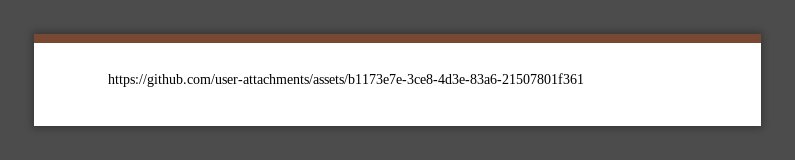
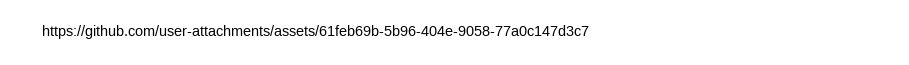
- https://github.com/user-attachments/assets/b1173e7e-3ce8-4d3e-83a6-21507801f361
+ https://github.com/user-attachments/assets/61feb69b-5b96-404e-9058-77a0c147d3c7

